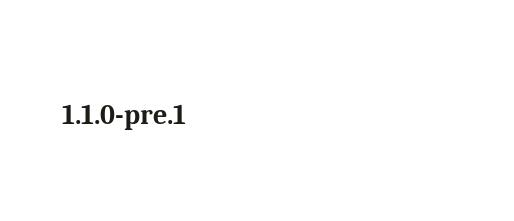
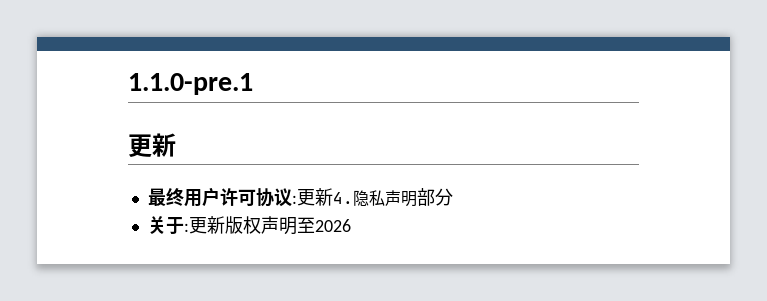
  1.1.0-pre.1
+ 更新
+ 最终用户许可协议:更新4.隐私声明部分
+ 关于:更新版权声明至2026

